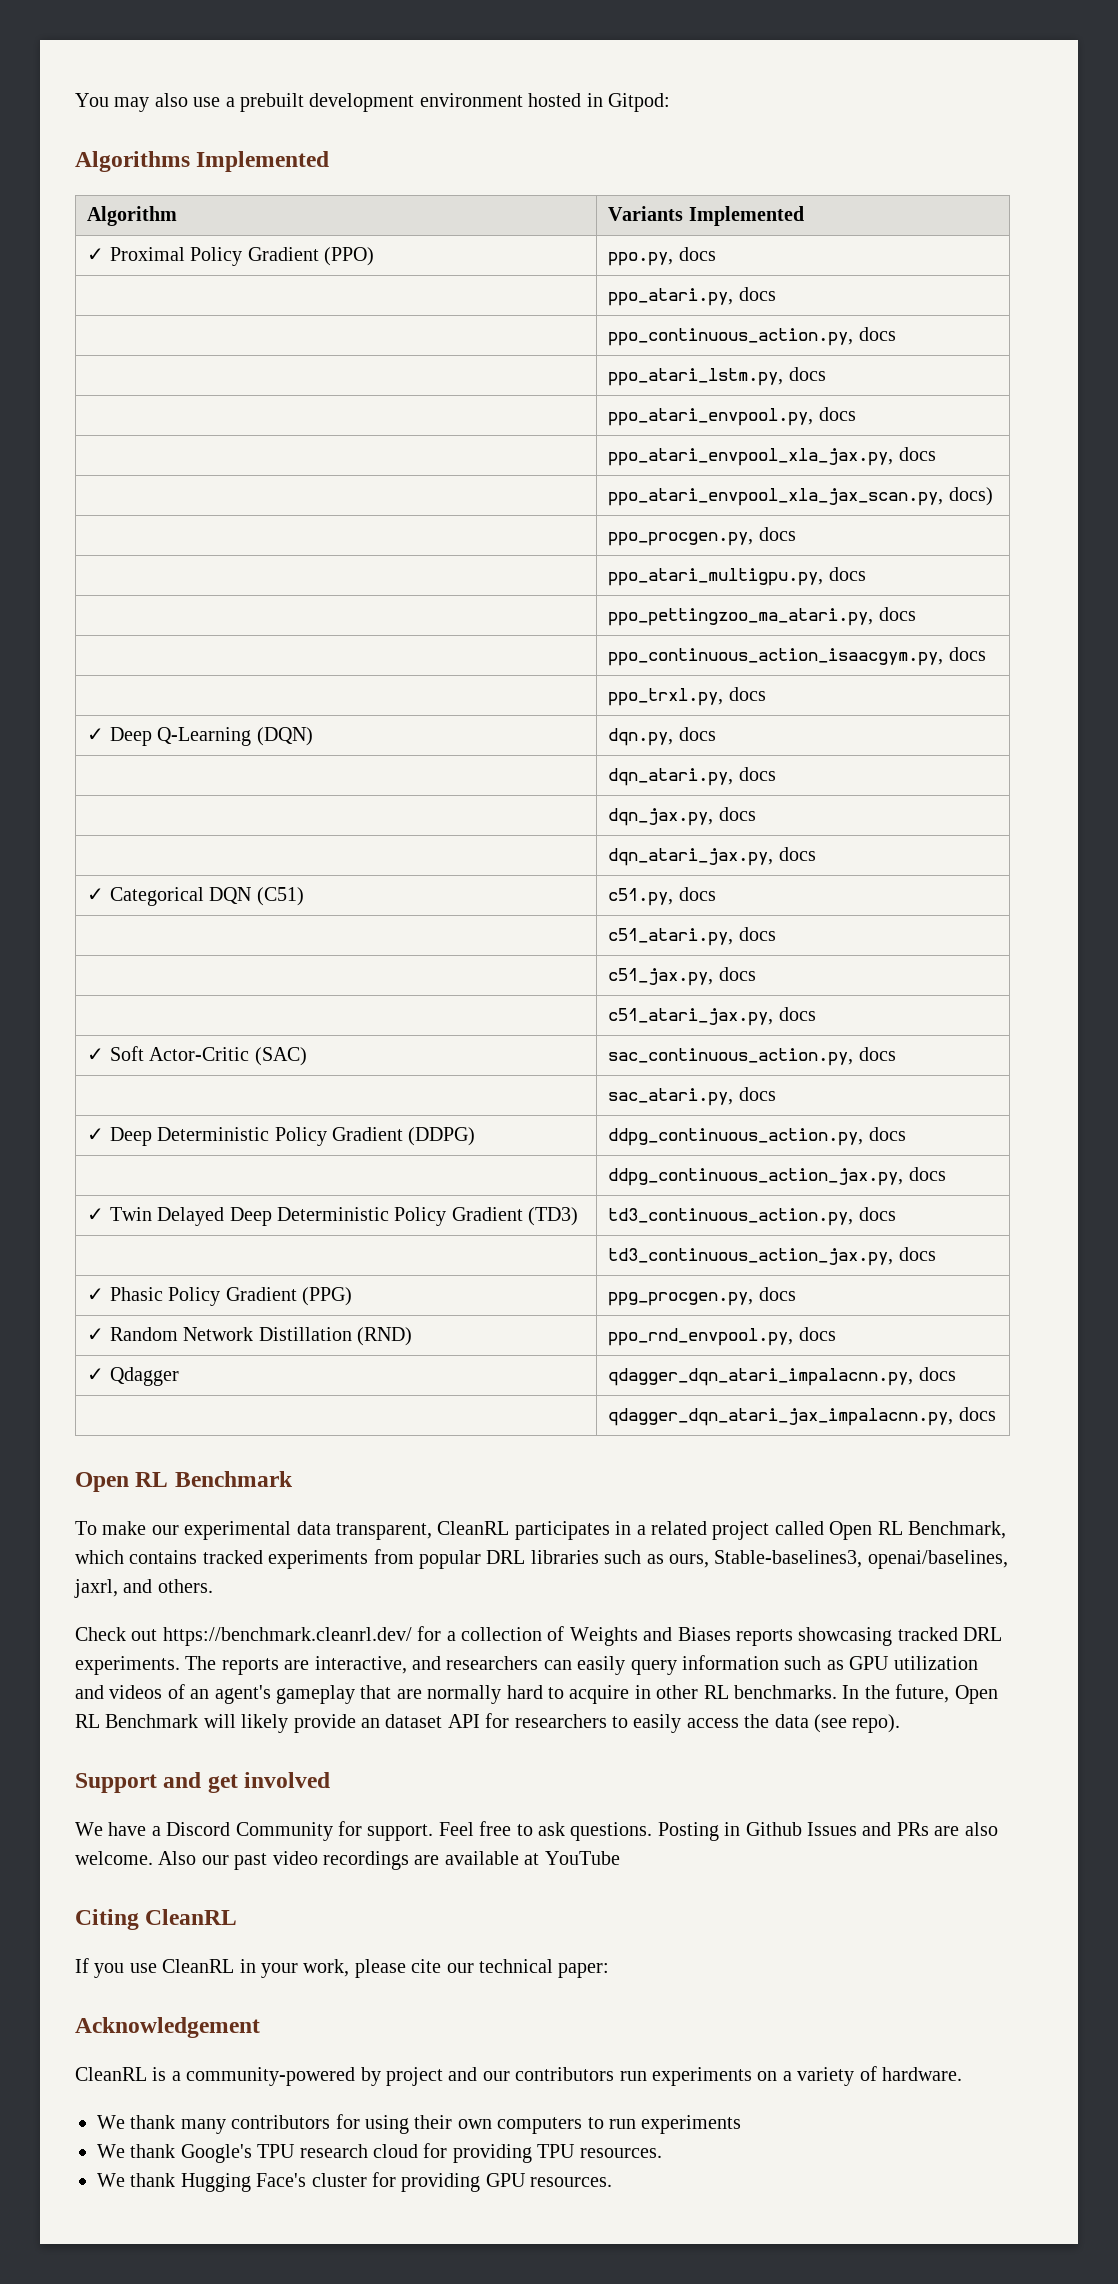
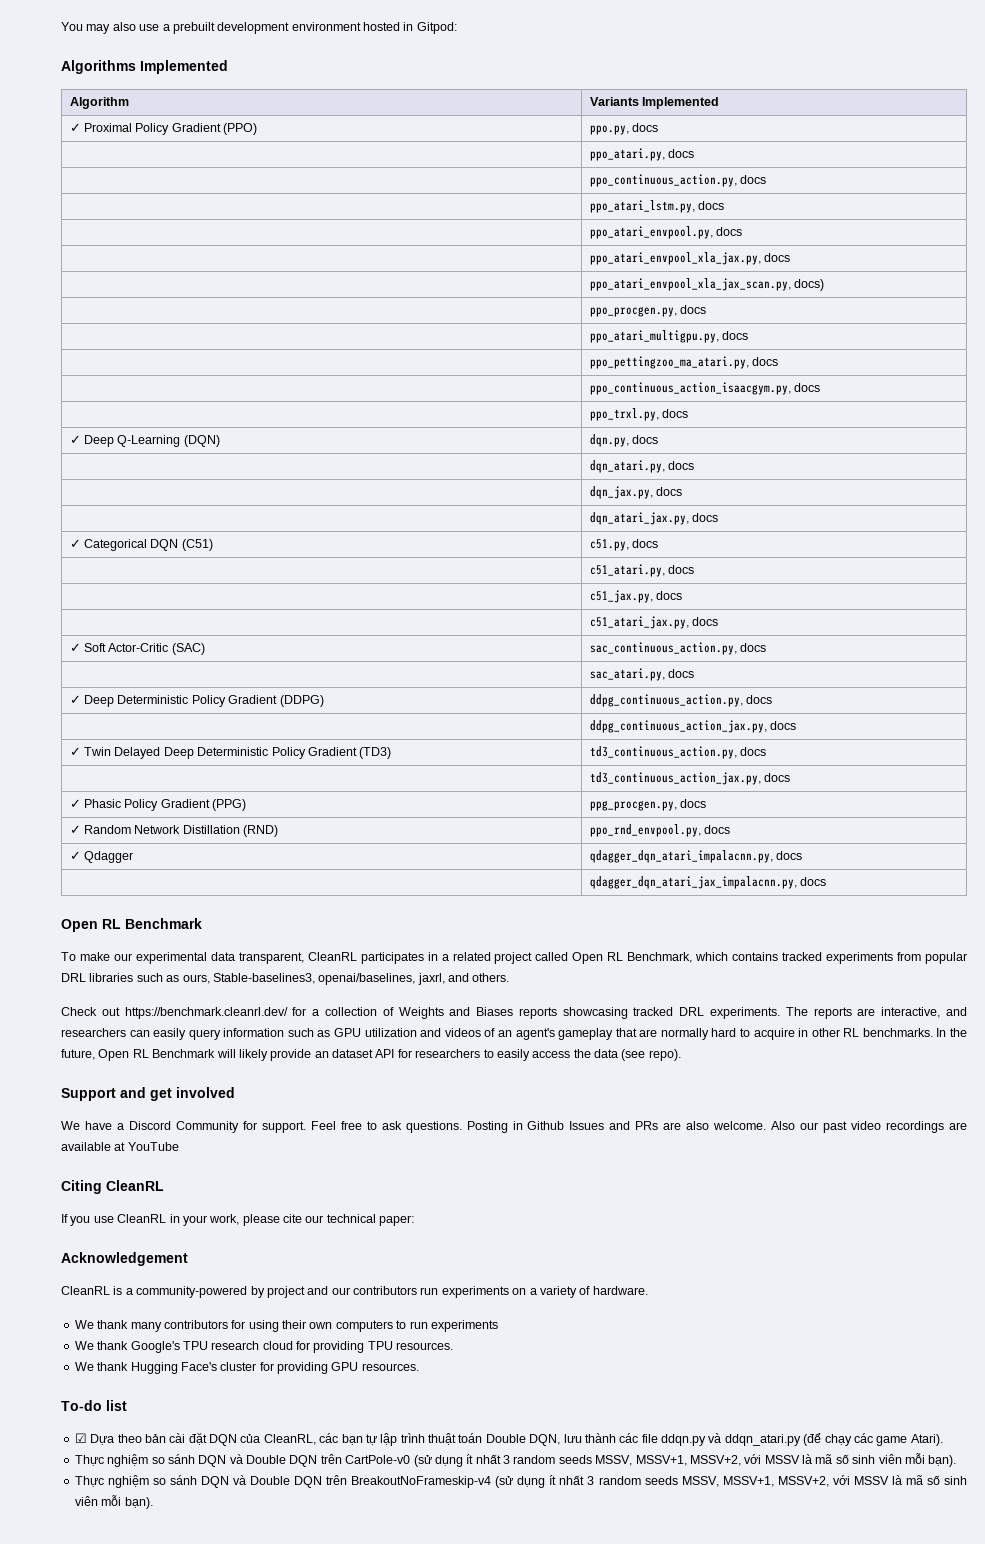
+ To-do list
+ ☑ Dựa theo bản cài đặt DQN của CleanRL, các bạn tự lập trình thuật toán Double DQN, lưu thành các file ddqn.py và ddqn_atari.py (để chạy các game Atari).
+ Thực nghiệm so sánh DQN và Double DQN trên CartPole-v0 (sử dụng ít nhất 3 random seeds MSSV, MSSV+1, MSSV+2, với MSSV là mã số sinh viên mỗi bạn).
+ Thực nghiệm so sánh DQN và Double DQN trên BreakoutNoFrameskip-v4 (sử dụng ít nhất 3 random seeds MSSV, MSSV+1, MSSV+2, với MSSV là mã số sinh viên mỗi bạn).

